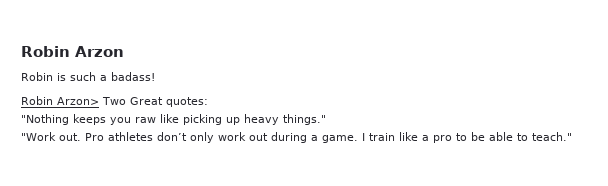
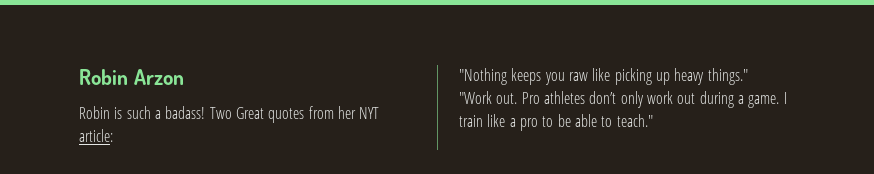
- Robin is such a badass!
- Robin Arzon> Two Great quotes:
+ Robin is such a badass! Two Great quotes from her NYT article:

